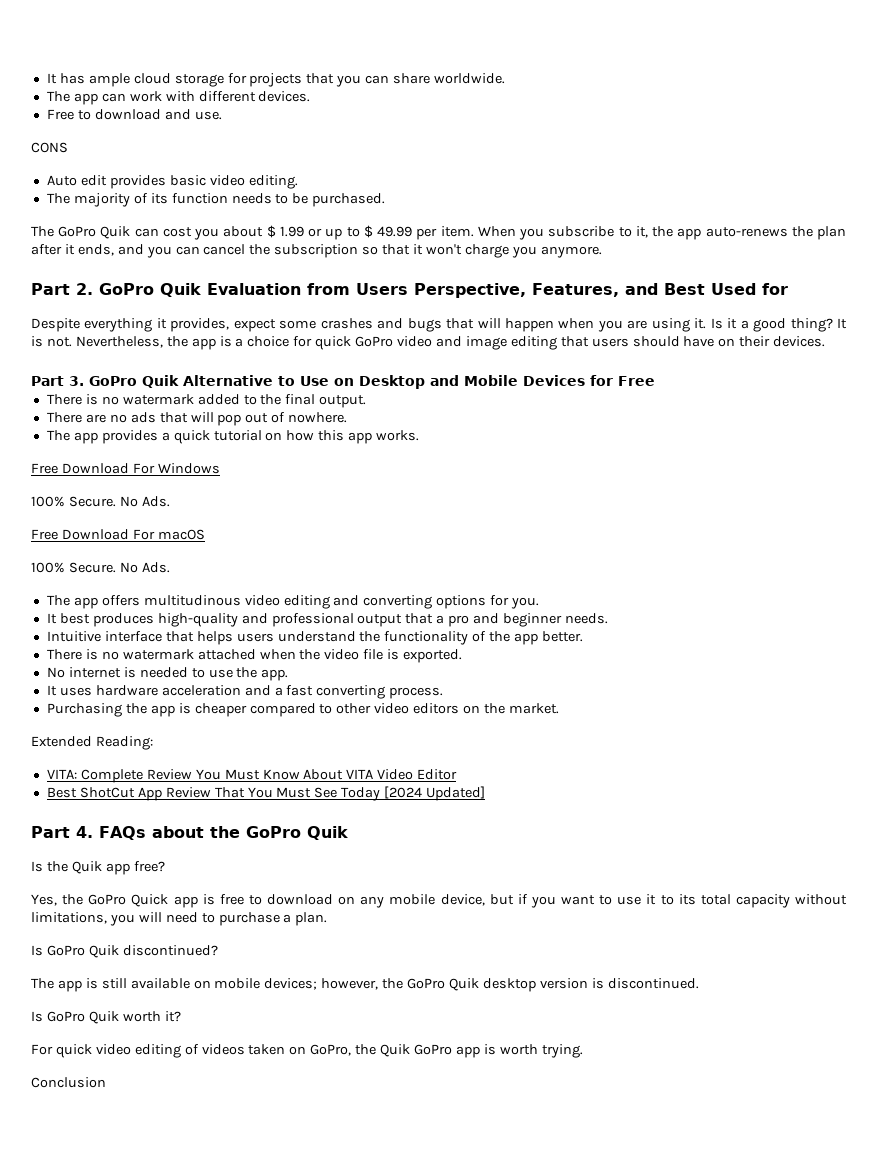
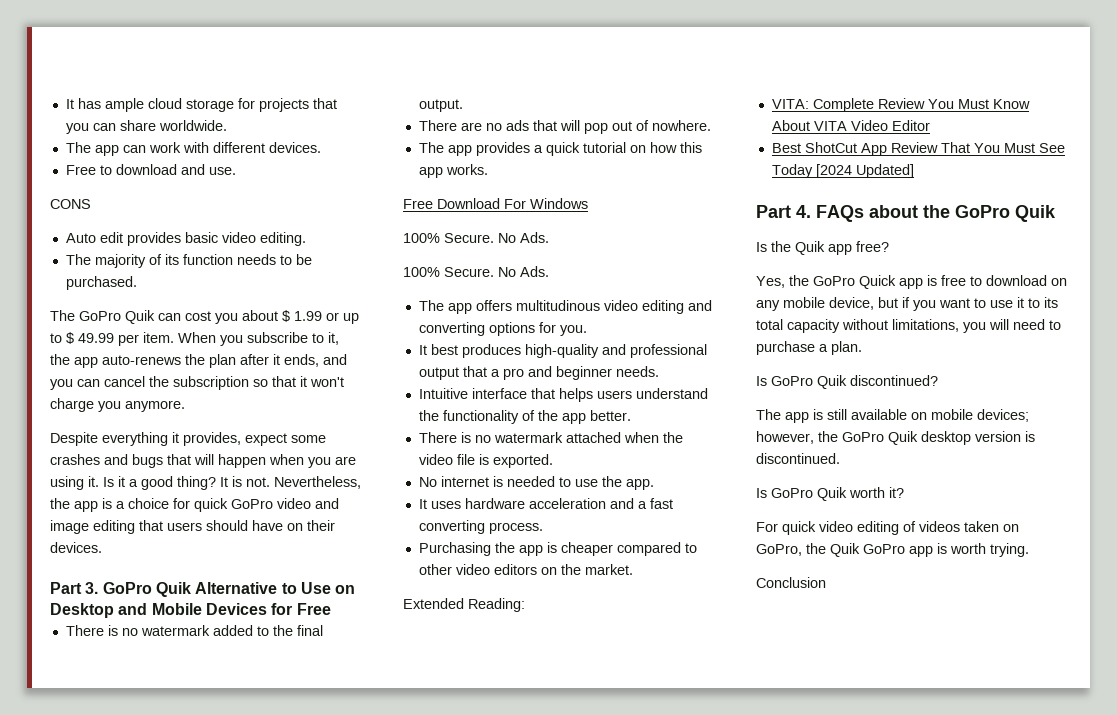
- Part 2. GoPro Quik Evaluation from Users Perspective, Features, and Best Used for
- Free Download For macOS

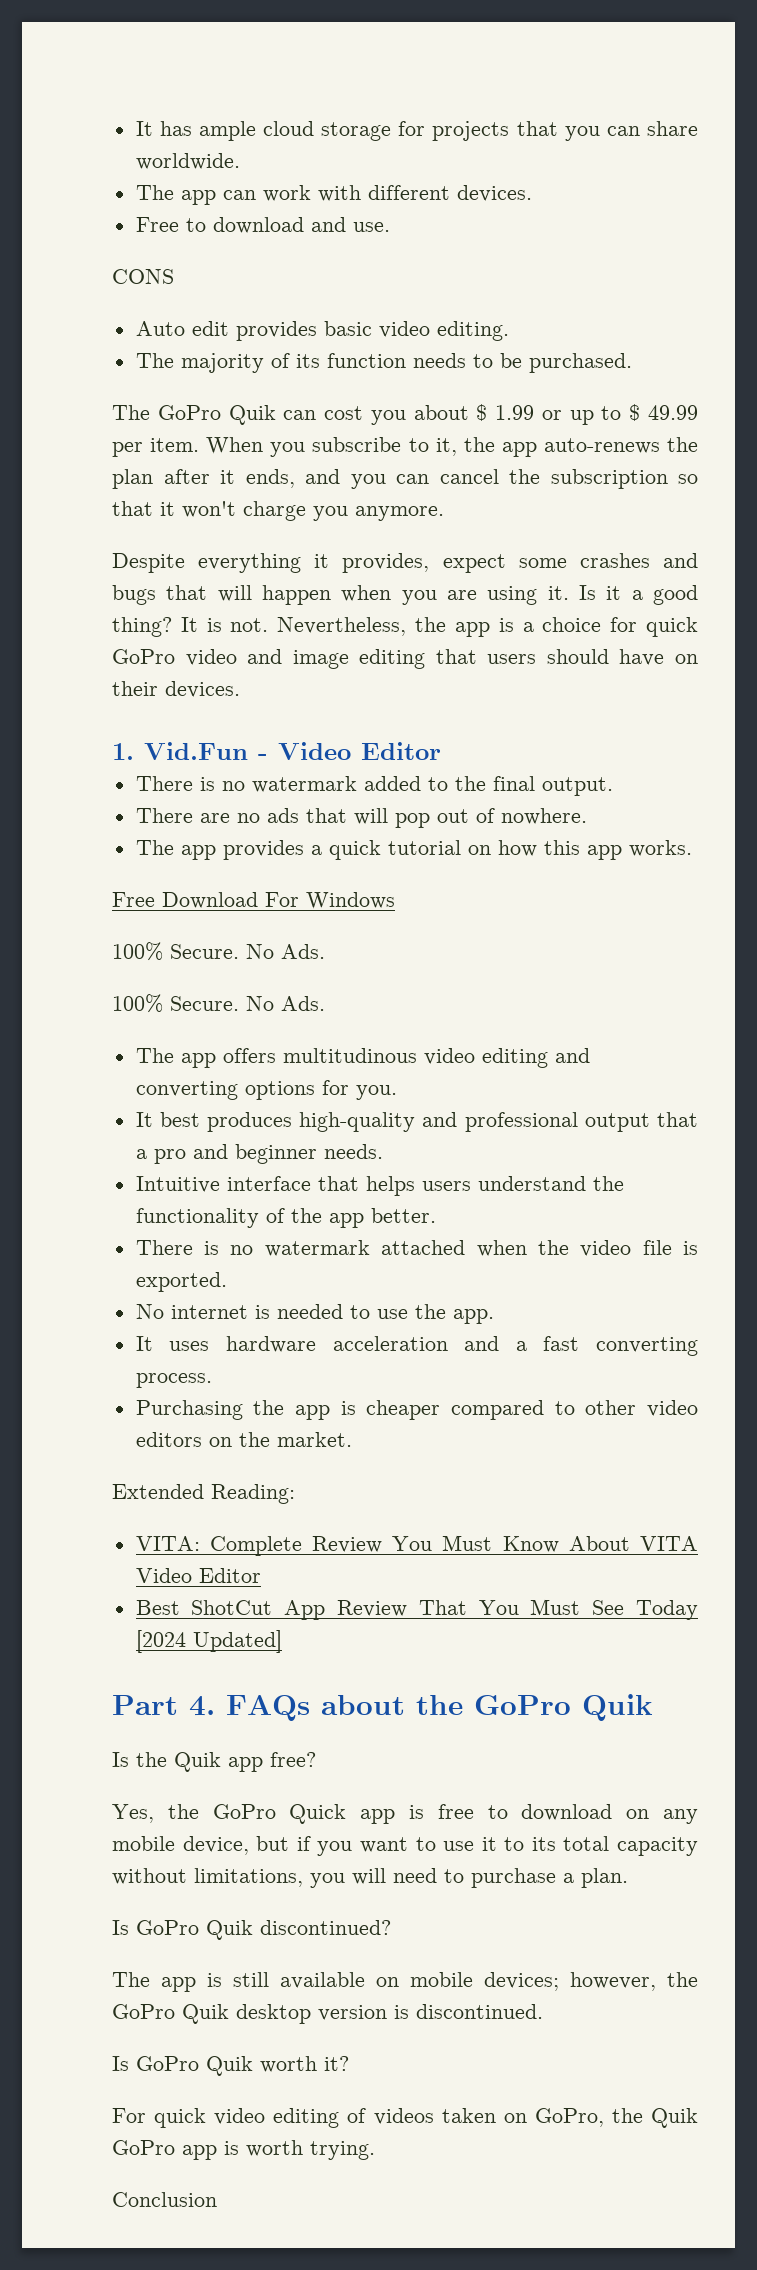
- Part 3. GoPro Quik Alternative to Use on Desktop and Mobile Devices for Free
+ 1. Vid.Fun - Video Editor

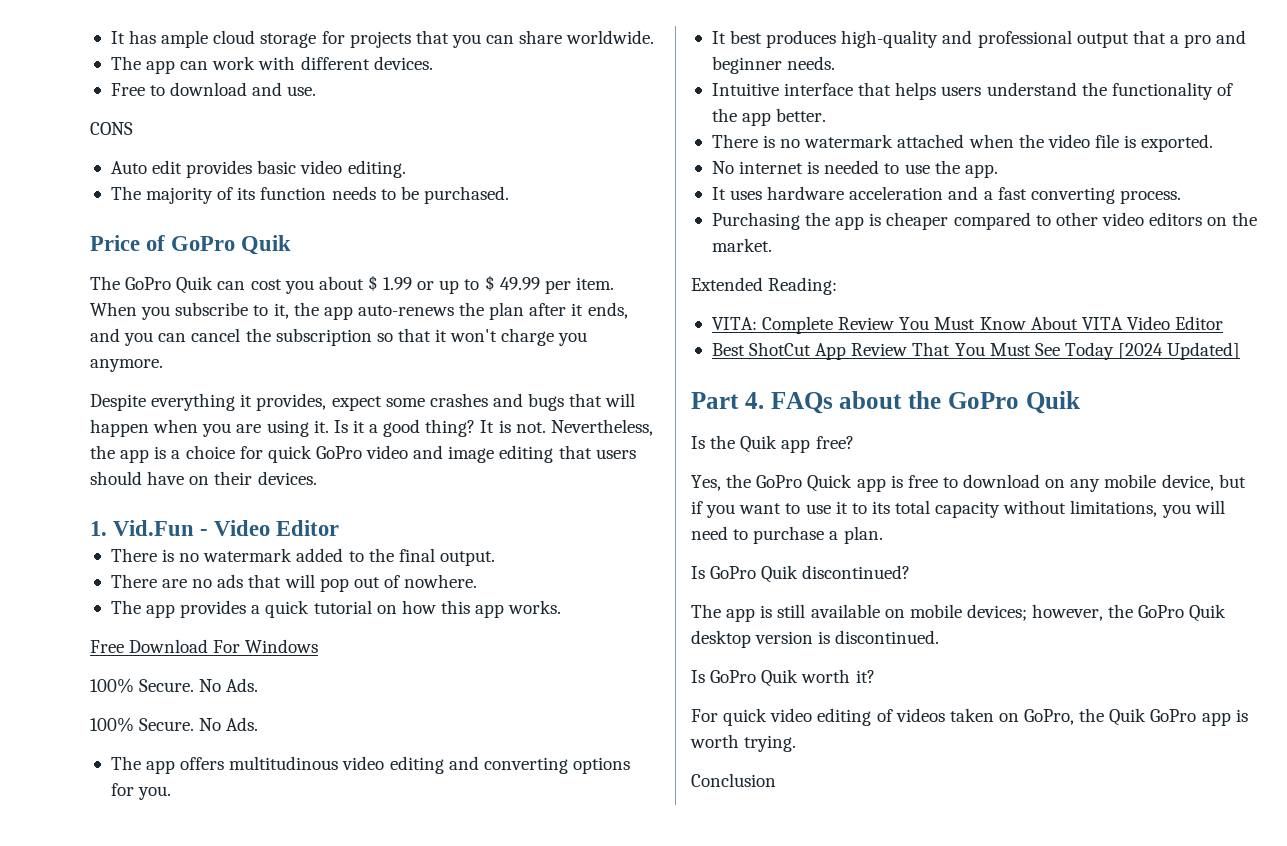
+ Price of GoPro Quik

